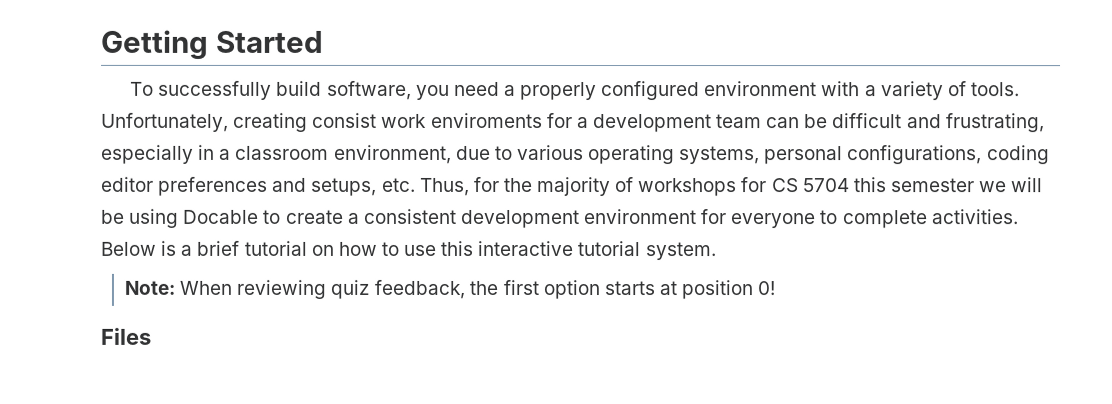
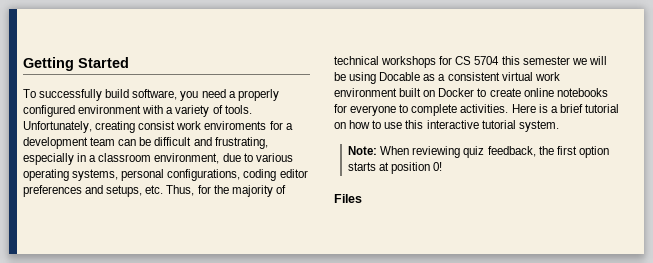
- Unfortunately, creating consist work enviroments for a development team can be difficult and frustrating, especially in a classroom environment, due to various operating systems, personal configurations, coding editor preferences and setups, etc. Thus, for the majority of workshops for CS 5704 this semester we will be using Docable to create a consistent development environment for everyone to complete activities.
+ Unfortunately, creating consist work enviroments for a development team can be difficult and frustrating, especially in a classroom environment, due to various operating systems, personal configurations, coding editor preferences and setups, etc. Thus, for the majority of technical workshops for CS 5704 this semester we will be using Docable as a consistent virtual work environment built on Docker to create online notebooks for everyone to complete activities.
- Below is a brief tutorial on how to use this interactive tutorial system.
+ Here is a brief tutorial on how to use this interactive tutorial system.

